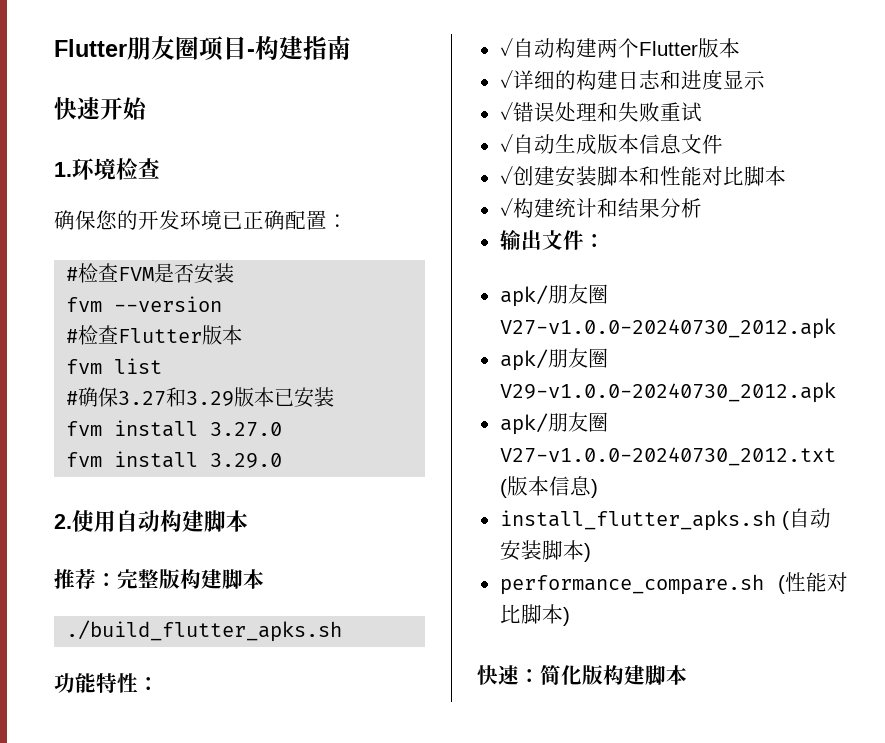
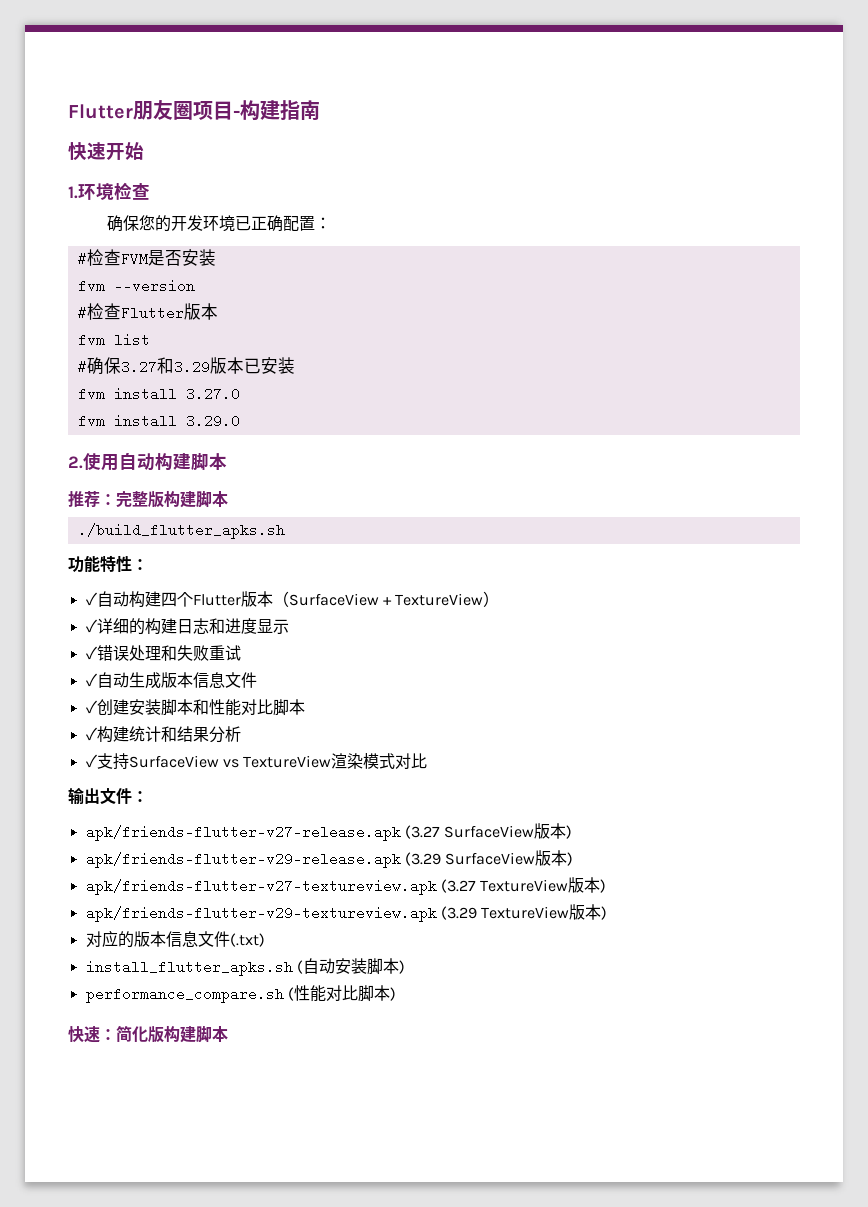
- ✓自动构建两个Flutter版本
+ ✓自动构建四个Flutter版本（SurfaceView + TextureView）
+ ✓支持SurfaceView vs TextureView渲染模式对比
  输出文件：
- apk/朋友圈V27-v1.0.0-20240730_2012.apk
- apk/朋友圈V29-v1.0.0-20240730_2012.apk
- apk/朋友圈V27-v1.0.0-20240730_2012.txt (版本信息)
+ apk/friends-flutter-v27-release.apk (3.27 SurfaceView版本)
+ apk/friends-flutter-v29-release.apk (3.29 SurfaceView版本)
+ apk/friends-flutter-v27-textureview.apk (3.27 TextureView版本)
+ apk/friends-flutter-v29-textureview.apk (3.29 TextureView版本)
+ 对应的版本信息文件(.txt)

